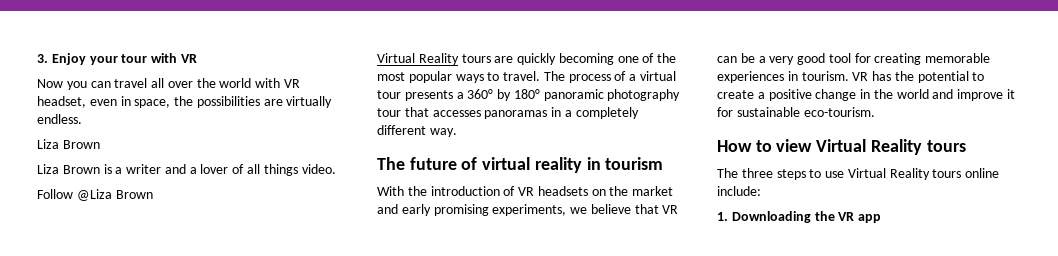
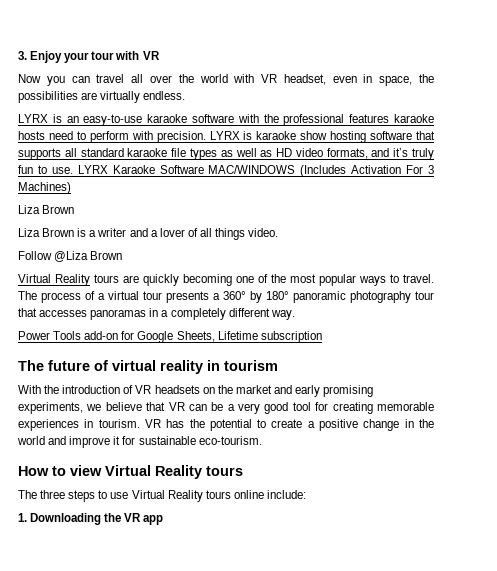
+ LYRX is an easy-to-use karaoke software with the professional features karaoke hosts need to perform with precision. LYRX is karaoke show hosting software that supports all standard karaoke file types as well as HD video formats, and it’s truly fun to use. LYRX Karaoke Software MAC/WINDOWS (Includes Activation For 3 Machines)
+ Power Tools add-on for Google Sheets, Lifetime subscription

